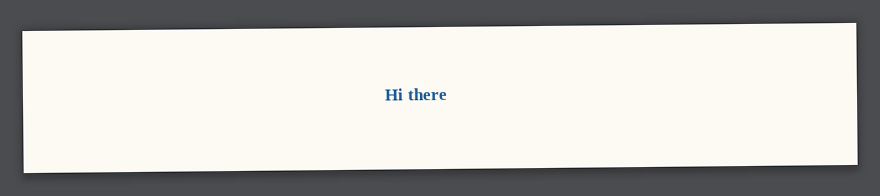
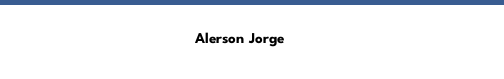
- Hi there
+ Alerson Jorge

